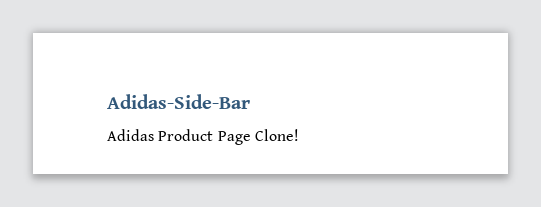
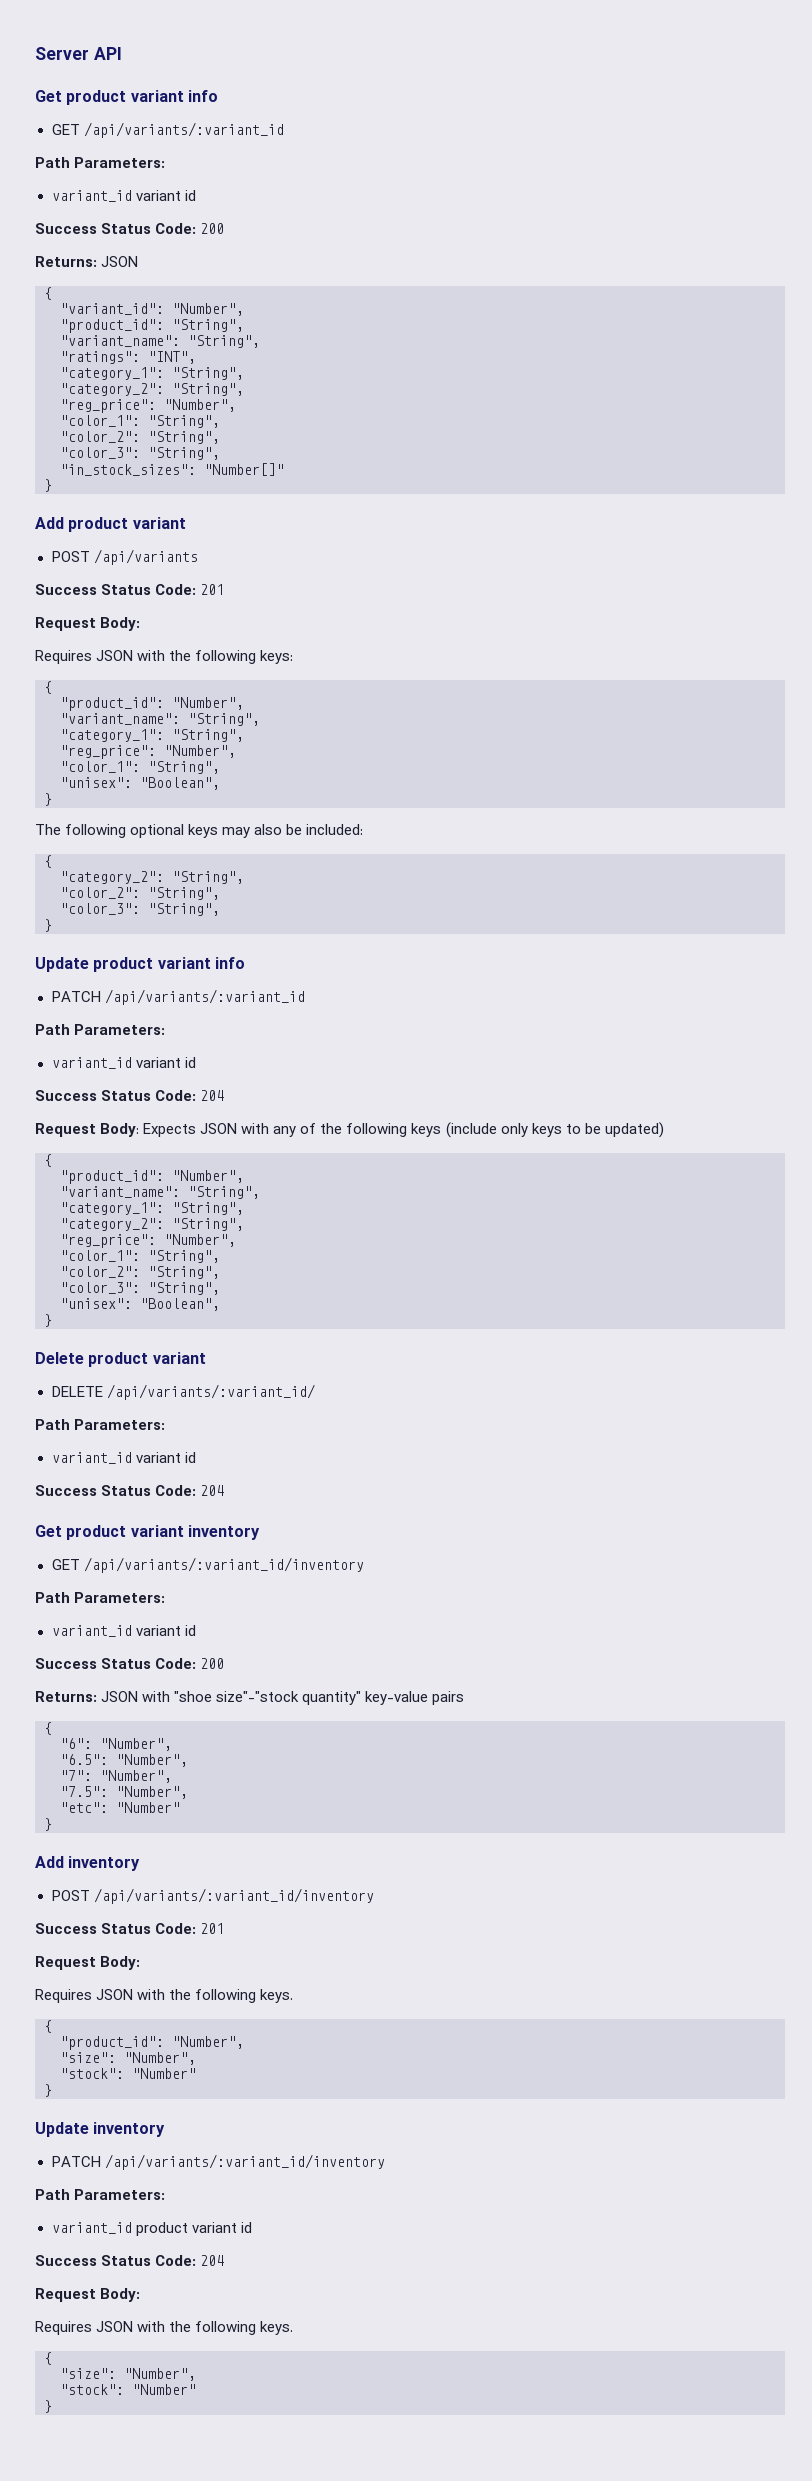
- Adidas-Side-Bar
- Adidas Product Page Clone!
+ Server API
+ Get product variant info
+ GET /api/variants/:variant_id
+ Path Parameters:
+ variant_id variant id
+ Success Status Code: 200
+ Returns: JSON
+ {
+ "variant_id": "Number",
+ "product_id": "String",
+ "variant_name": "String",
+ "ratings": "INT",
+ "category_1": "String",
+ "category_2": "String",
+ "reg_price": "Number",
+ "color_1": "String",
+ "color_2": "String",
+ "color_3": "String",
+ "in_stock_sizes": "Number[]"
+ }
+ Add product variant
+ POST /api/variants
+ Success Status Code: 201
+ Request Body:
+ Requires JSON with the following keys:
+ {
+ "product_id": "Number",
+ "variant_name": "String",
+ "category_1": "String",
+ "reg_price": "Number",
+ "color_1": "String",
+ "unisex": "Boolean",
+ }
+ The following optional keys may also be included:
+ {
+ "category_2": "String",
+ "color_2": "String",
+ "color_3": "String",
+ }
+ Update product variant info
+ PATCH /api/variants/:variant_id
+ Path Parameters:
+ variant_id variant id
+ Success Status Code: 204
+ Request Body: Expects JSON with any of the following keys (include only keys to be updated)
+ {
+ "product_id": "Number",
+ "variant_name": "String",
+ "category_1": "String",
+ "category_2": "String",
+ "reg_price": "Number",
+ "color_1": "String",
+ "color_2": "String",
+ "color_3": "String",
+ "unisex": "Boolean",
+ }
+ Delete product variant
+ DELETE /api/variants/:variant_id/
+ Path Parameters:
+ variant_id variant id
+ Success Status Code: 204
+ Get product variant inventory
+ GET /api/variants/:variant_id/inventory
+ Path Parameters:
+ variant_id variant id
+ Success Status Code: 200
+ Returns: JSON with "shoe size"-"stock quantity" key-value pairs
+ {
+ "6": "Number",
+ "6.5": "Number",
+ "7": "Number",
+ "7.5": "Number",
+ "etc": "Number"
+ }
+ Add inventory
+ POST /api/variants/:variant_id/inventory
+ Success Status Code: 201
+ Request Body:
+ Requires JSON with the following keys.
+ {
+ "product_id": "Number",
+ "size": "Number",
+ "stock": "Number"
+ }
+ Update inventory
+ PATCH /api/variants/:variant_id/inventory
+ Path Parameters:
+ variant_id product variant id
+ Success Status Code: 204
+ Request Body:
+ Requires JSON with the following keys.
+ {
+ "size": "Number",
+ "stock": "Number"
+ }

